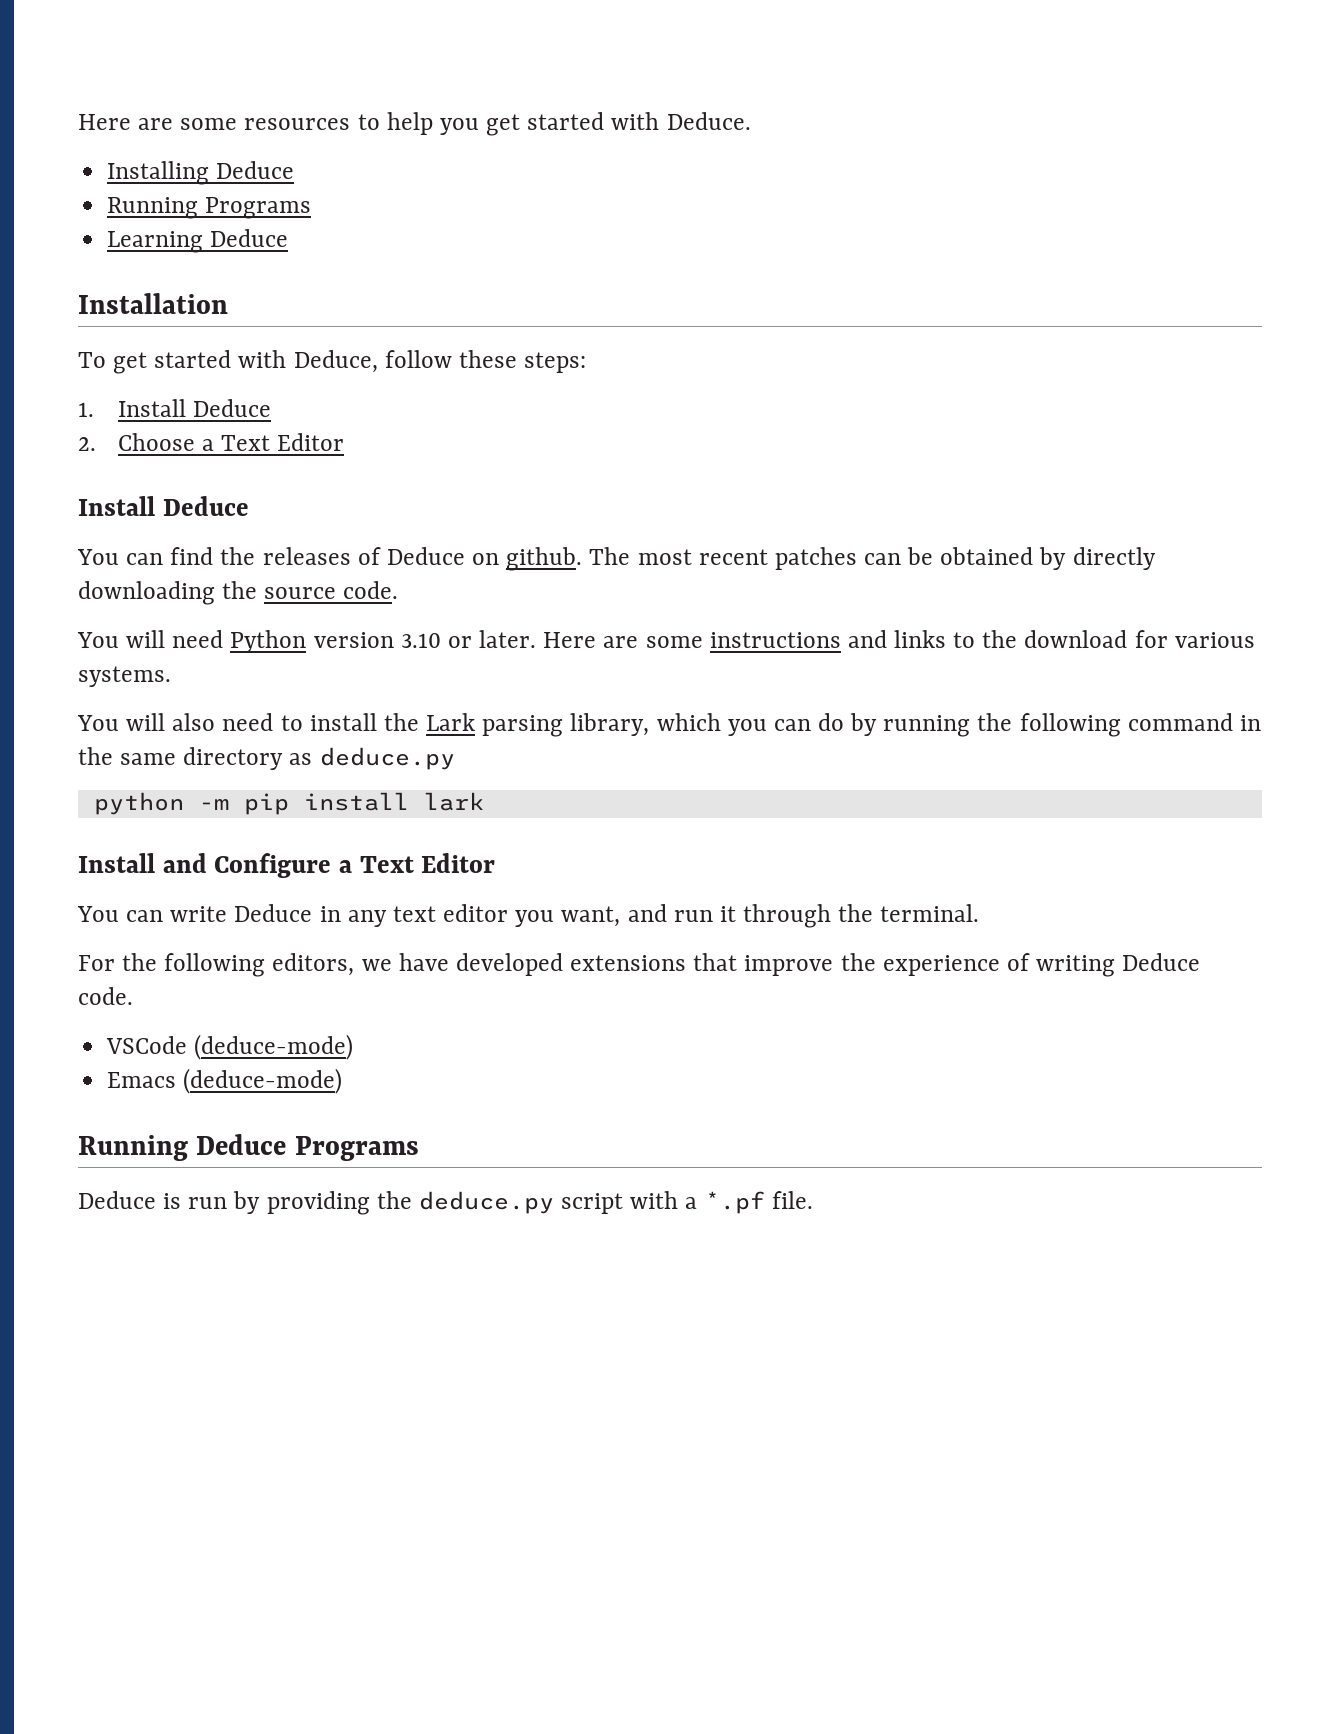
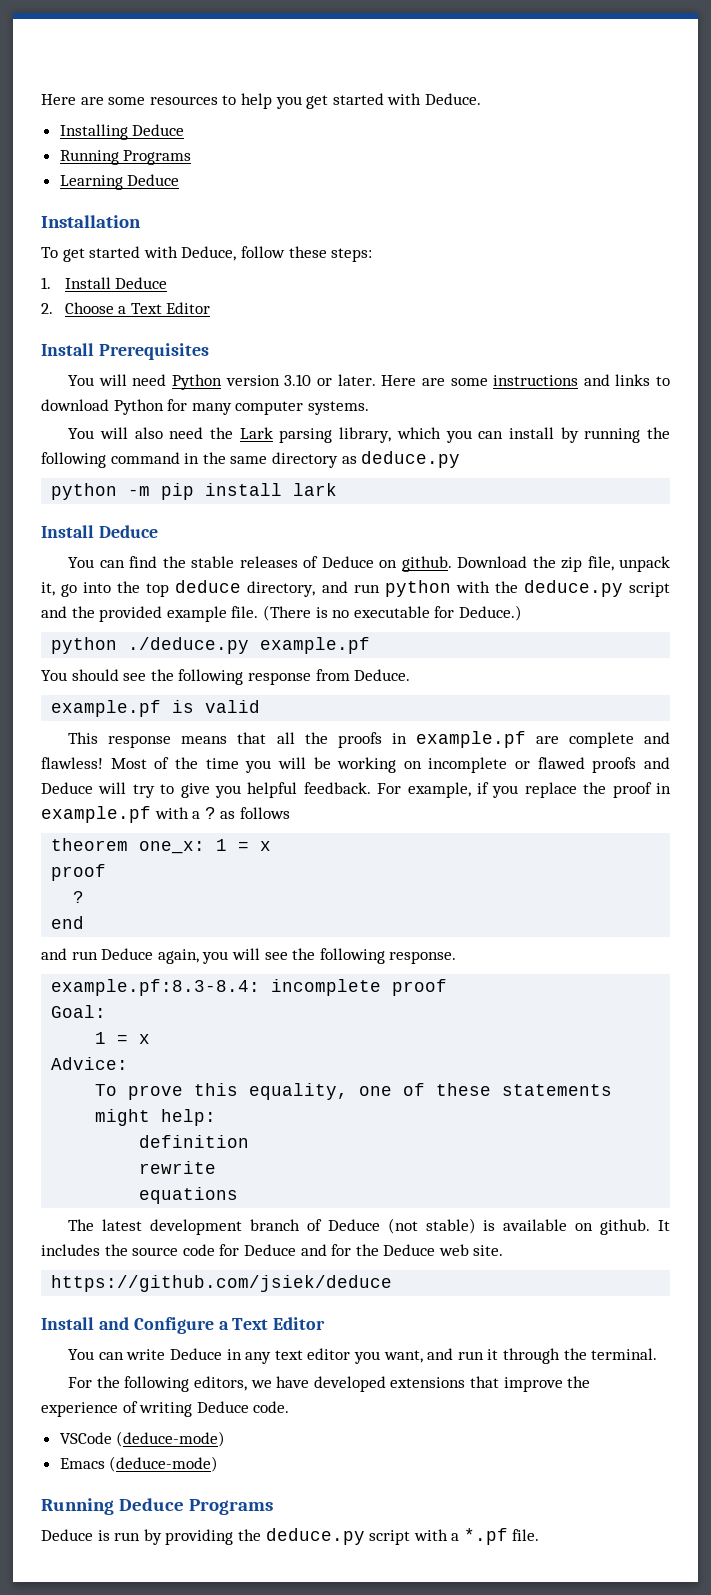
  2. Choose a Text Editor
- Install Deduce
- You can find the releases of Deduce on github. The most recent patches can be obtained by directly downloading the source code.
+ Install Prerequisites
- Here are some instructions and links to the download for various systems.
+ Here are some instructions and links to download Python for many computer systems.
- You will also need to install the Lark parsing library, which you can do by running the following command in the same directory as deduce.py
+ You will also need the Lark parsing library, which you can install by running the following command in the same directory as deduce.py
  python -m pip install lark
+ Install Deduce
+ You can find the stable releases of Deduce on github. Download the zip file, unpack it, go into the top deduce directory, and run python with the deduce.py script and the provided example file. (There is no executable for Deduce.)
+ python ./deduce.py example.pf
+ You should see the following response from Deduce.
+ example.pf is valid
+ This response means that all the proofs in example.pf are complete and flawless! Most of the time you will be working on incomplete or flawed proofs and Deduce will try to give you helpful feedback. For example, if you replace the proof in example.pf with a ? as follows
+ theorem one_x: 1 = x
+ proof
+ ?
+ end
+ and run Deduce again, you will see the following response.
+ example.pf:8.3-8.4: incomplete proof
+ Goal:
+ 1 = x
+ Advice:
+ To prove this equality, one of these statements might help:
+ definition
+ rewrite
+ equations
+ The latest development branch of Deduce (not stable) is available on github. It includes the source code for Deduce and for the Deduce web site.
+ https://github.com/jsiek/deduce

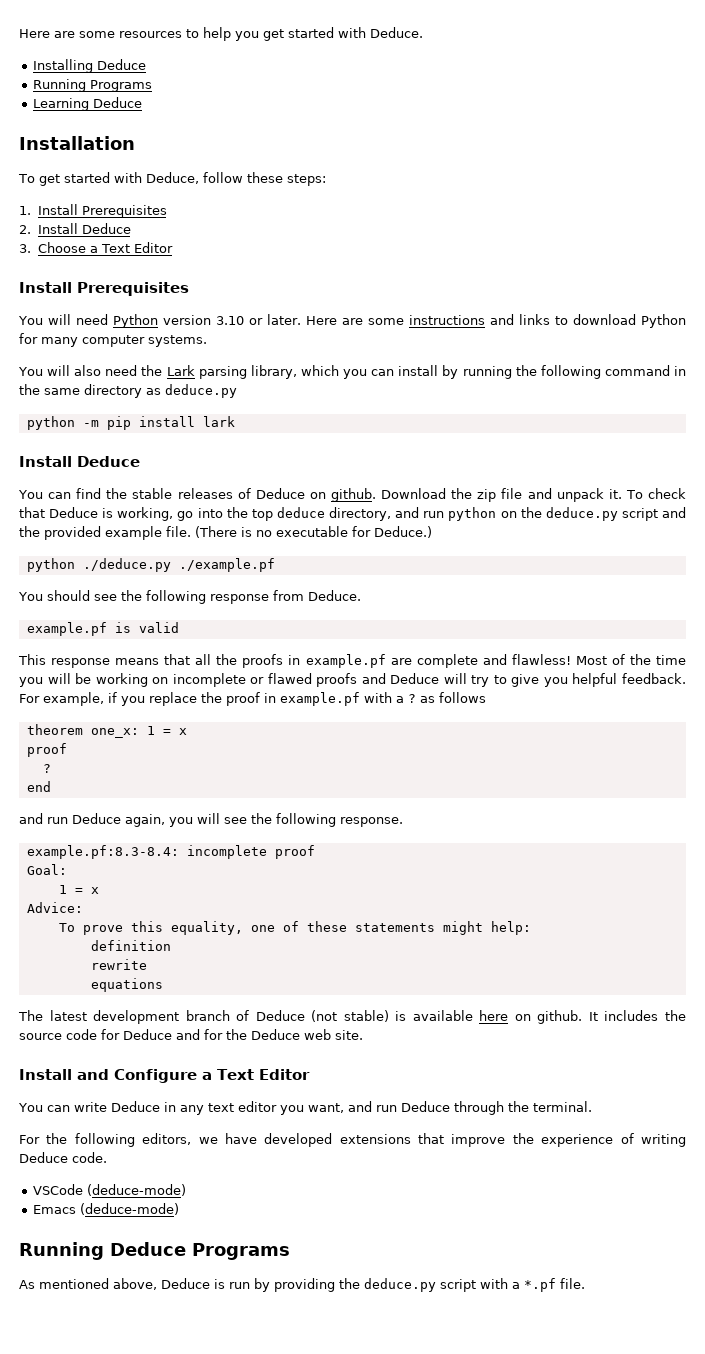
- 1. Install Deduce
- 2. Choose a Text Editor
+ 1. Install Prerequisites
+ 2. Install Deduce
+ 3. Choose a Text Editor
- Download the zip file, unpack it, go into the top deduce directory, and run python with the deduce.py script and the provided example file.
+ Download the zip file and unpack it. To check that Deduce is working, go into the top deduce directory, and run python on the deduce.py script and the provided example file.
- python ./deduce.py example.pf
+ python ./deduce.py ./example.pf
- The latest development branch of Deduce (not stable) is available on github.
+ The latest development branch of Deduce (not stable) is available here on github.
- https://github.com/jsiek/deduce
- You can write Deduce in any text editor you want, and run it through the terminal.
+ You can write Deduce in any text editor you want, and run Deduce through the terminal.
- Deduce is run by providing the deduce.py script with a *.pf file.
+ As mentioned above, Deduce is run by providing the deduce.py script with a *.pf file.

